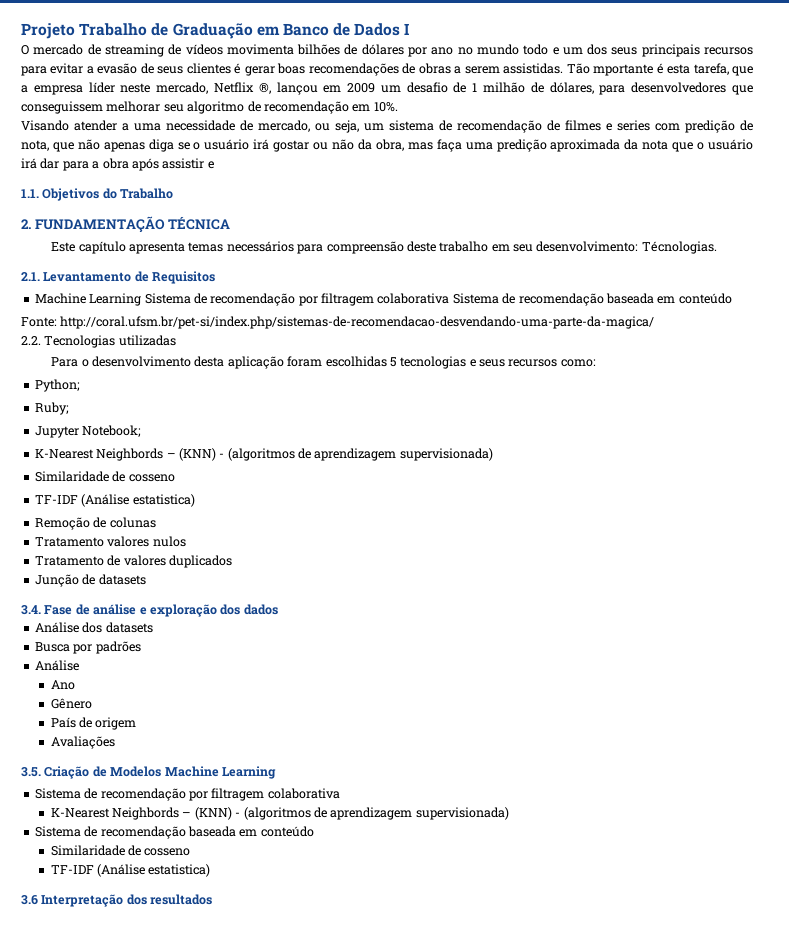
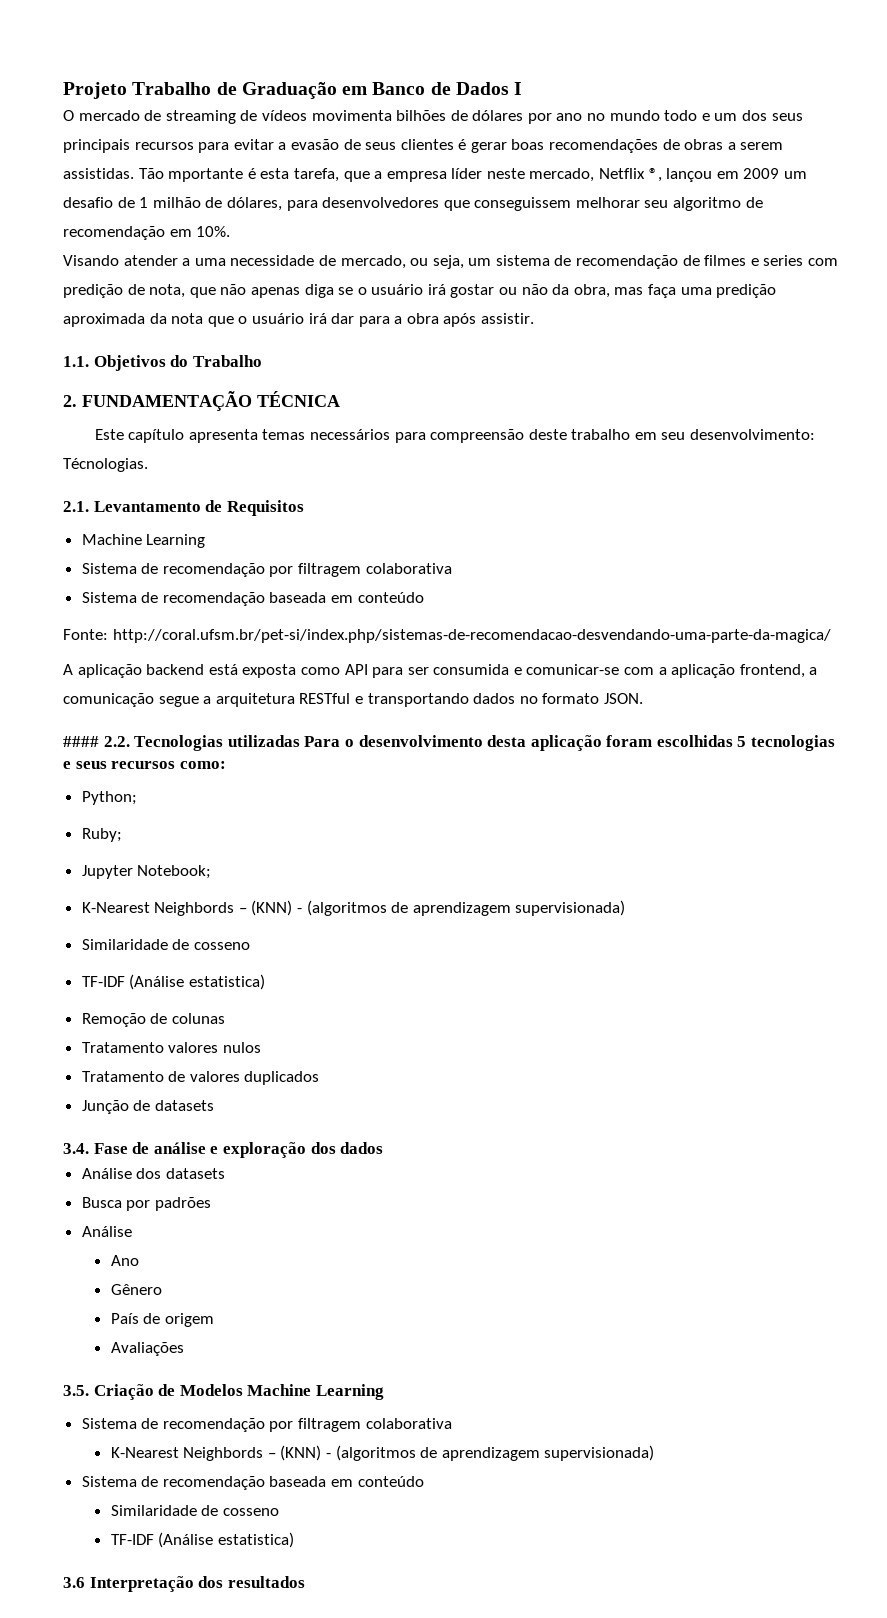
- Visando atender a uma necessidade de mercado, ou seja, um sistema de recomendação de filmes e series com predição de nota, que não apenas diga se o usuário irá gostar ou não da obra, mas faça uma predição aproximada da nota que o usuário irá dar para a obra após assistir e
+ Visando atender a uma necessidade de mercado, ou seja, um sistema de recomendação de filmes e series com predição de nota, que não apenas diga se o usuário irá gostar ou não da obra, mas faça uma predição aproximada da nota que o usuário irá dar para a obra após assistir.
  2.1. Levantamento de Requisitos
- Machine Learning Sistema de recomendação por filtragem colaborativa Sistema de recomendação baseada em conteúdo
+ Machine Learning
+ Sistema de recomendação por filtragem colaborativa
+ Sistema de recomendação baseada em conteúdo
- 2.2. Tecnologias utilizadas
- Para o desenvolvimento desta aplicação foram escolhidas 5 tecnologias e seus recursos como:
+ A aplicação backend está exposta como API para ser consumida e comunicar-se com a aplicação frontend, a comunicação segue a arquitetura RESTful e transportando dados no formato JSON.
+ #### 2.2. Tecnologias utilizadas Para o desenvolvimento desta aplicação foram escolhidas 5 tecnologias e seus recursos como:

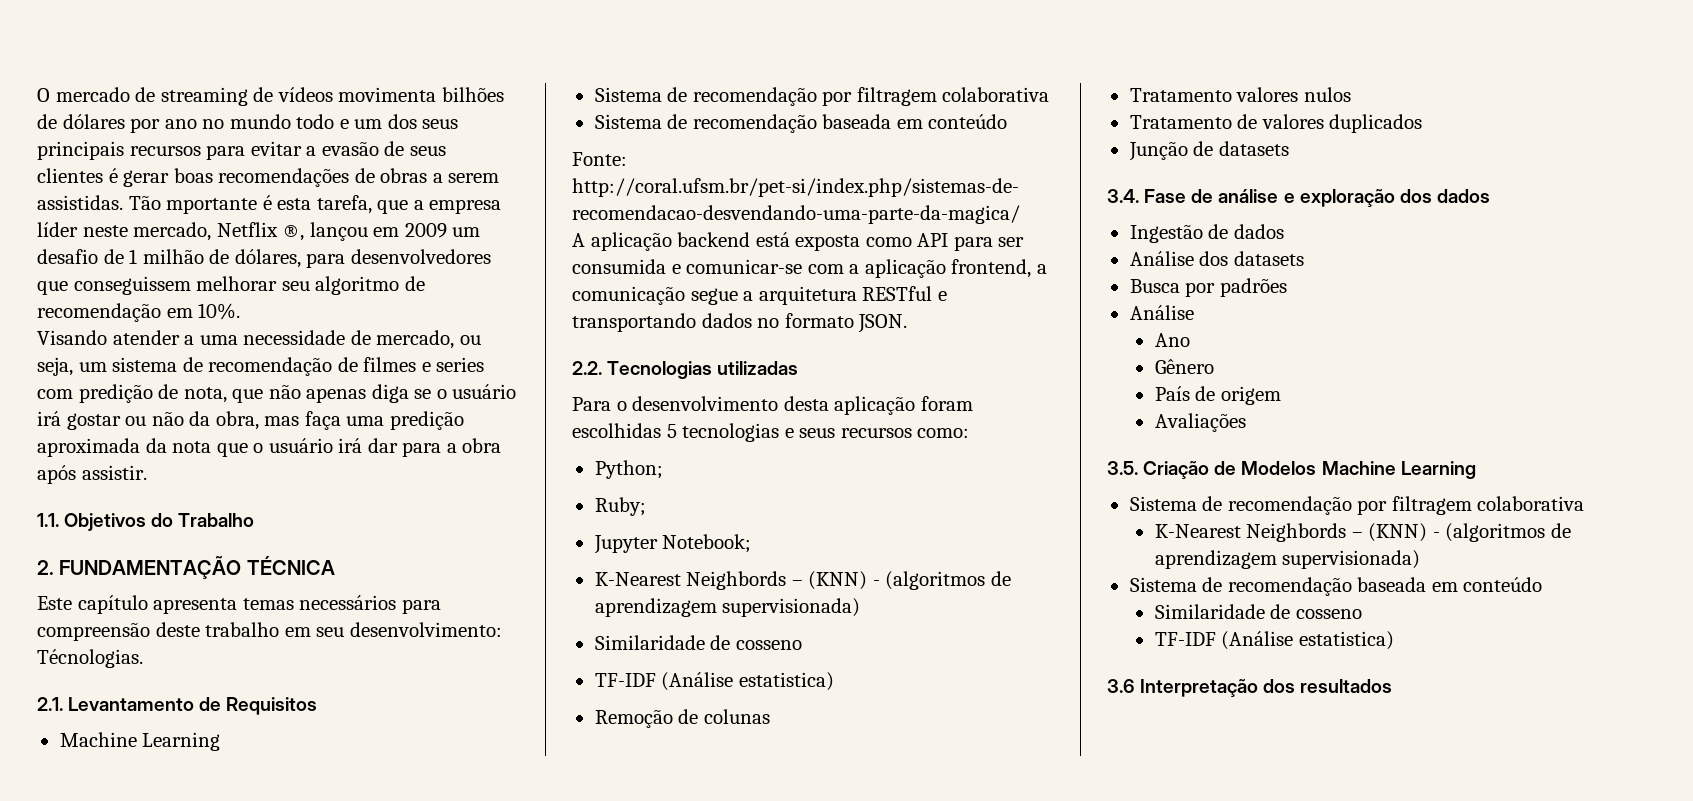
- Projeto Trabalho de Graduação em Banco de Dados I
- #### 2.2. Tecnologias utilizadas Para o desenvolvimento desta aplicação foram escolhidas 5 tecnologias e seus recursos como:
+ 2.2. Tecnologias utilizadas
+ Para o desenvolvimento desta aplicação foram escolhidas 5 tecnologias e seus recursos como:
+ Ingestão de dados

